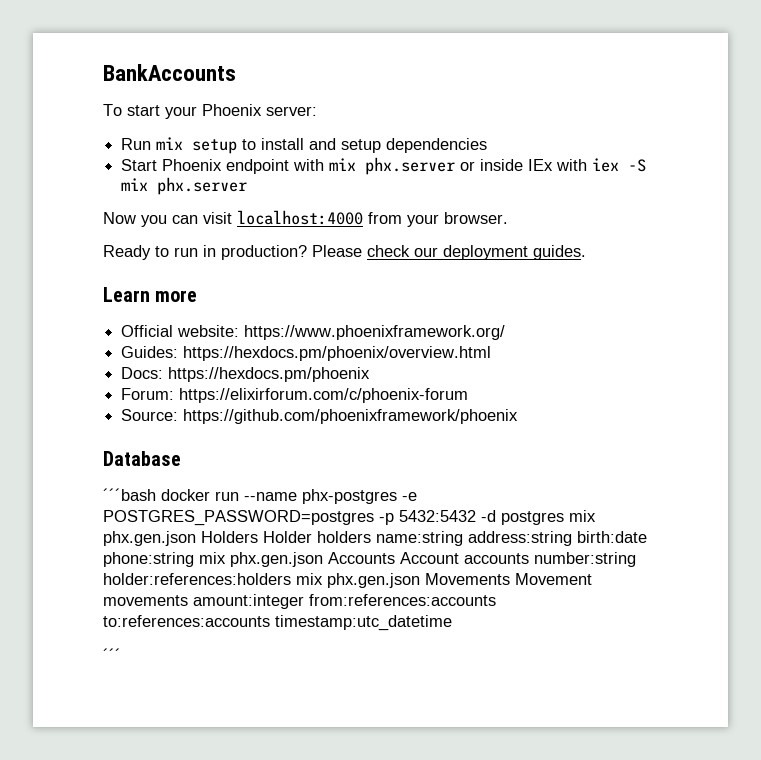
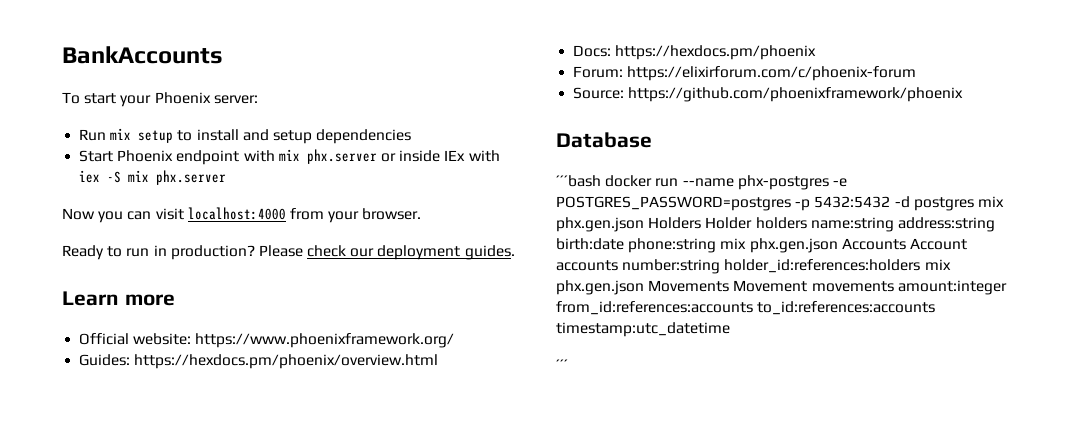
- ´´´bash docker run --name phx-postgres -e POSTGRES_PASSWORD=postgres -p 5432:5432 -d postgres mix phx.gen.json Holders Holder holders name:string address:string birth:date phone:string mix phx.gen.json Accounts Account accounts number:string holder:references:holders mix phx.gen.json Movements Movement movements amount:integer from:references:accounts to:references:accounts timestamp:utc_datetime
+ ´´´bash docker run --name phx-postgres -e POSTGRES_PASSWORD=postgres -p 5432:5432 -d postgres mix phx.gen.json Holders Holder holders name:string address:string birth:date phone:string mix phx.gen.json Accounts Account accounts number:string holder_id:references:holders mix phx.gen.json Movements Movement movements amount:integer from_id:references:accounts to_id:references:accounts timestamp:utc_datetime

